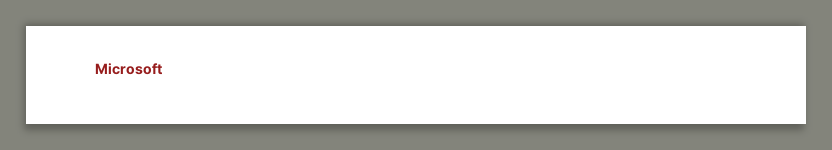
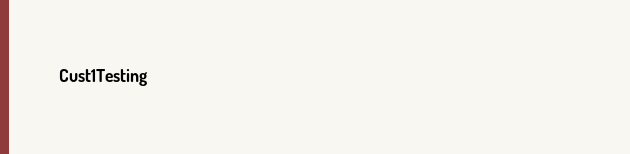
- Microsoft
+ Cust1Testing

